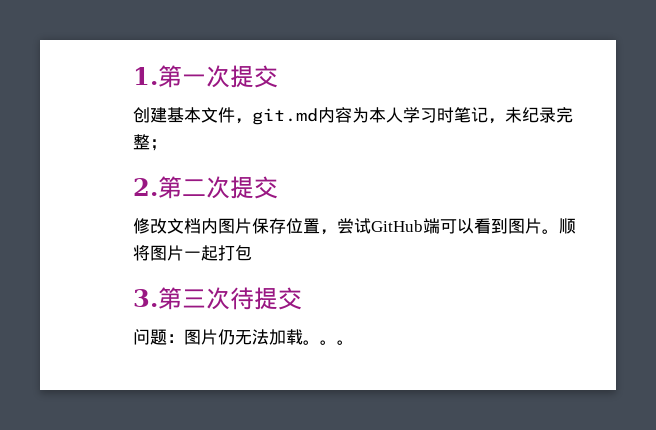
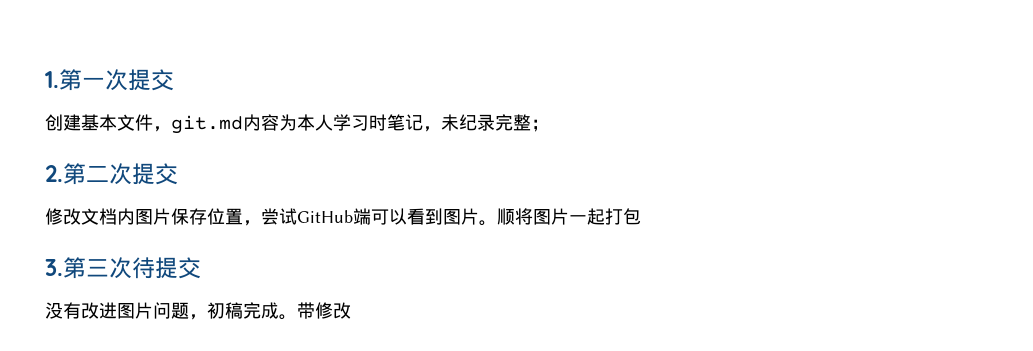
- 问题：图片仍无法加载。。。
+ 没有改进图片问题，初稿完成。带修改

